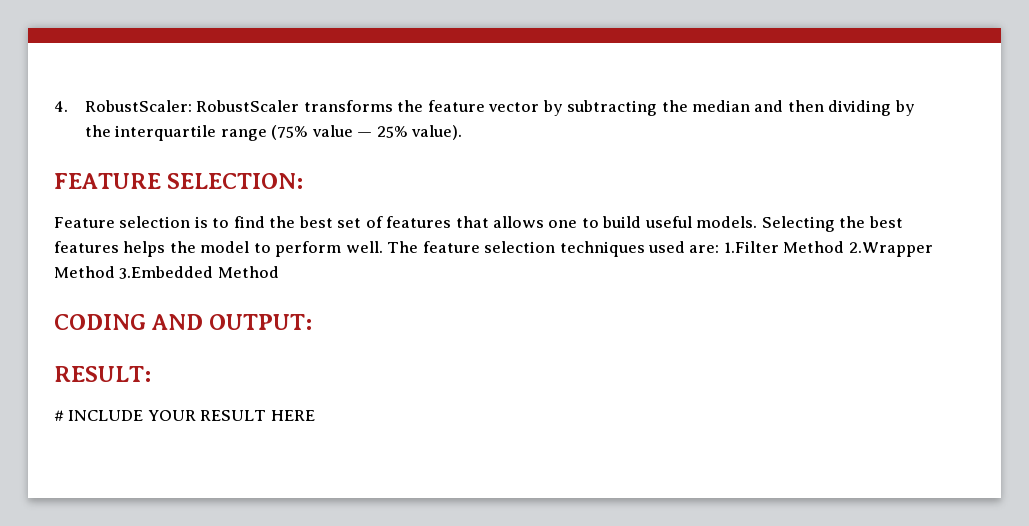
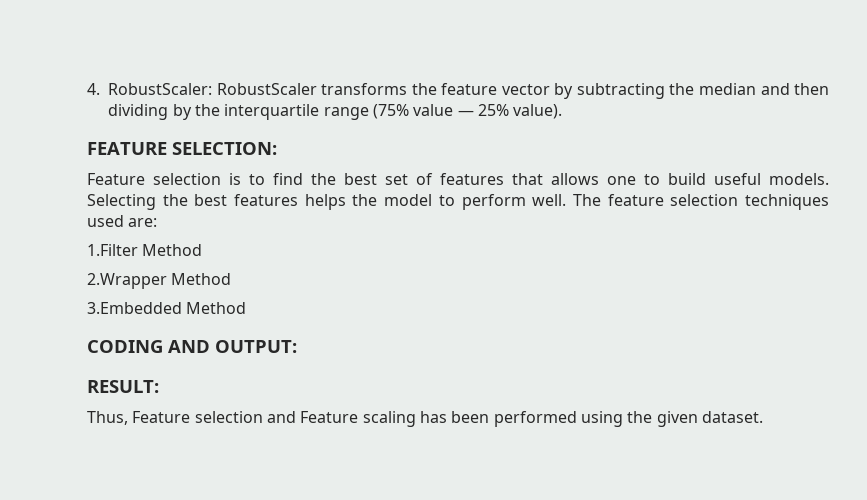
- The feature selection techniques used are: 1.Filter Method 2.Wrapper Method 3.Embedded Method
+ The feature selection techniques used are:
+ 1.Filter Method
+ 2.Wrapper Method
+ 3.Embedded Method
- # INCLUDE YOUR RESULT HERE
+ Thus, Feature selection and Feature scaling has been performed using the given dataset.

